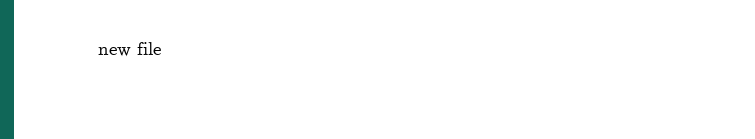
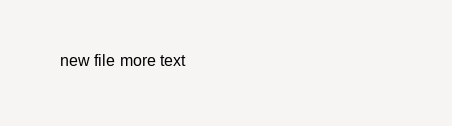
- new file
+ new file more text

